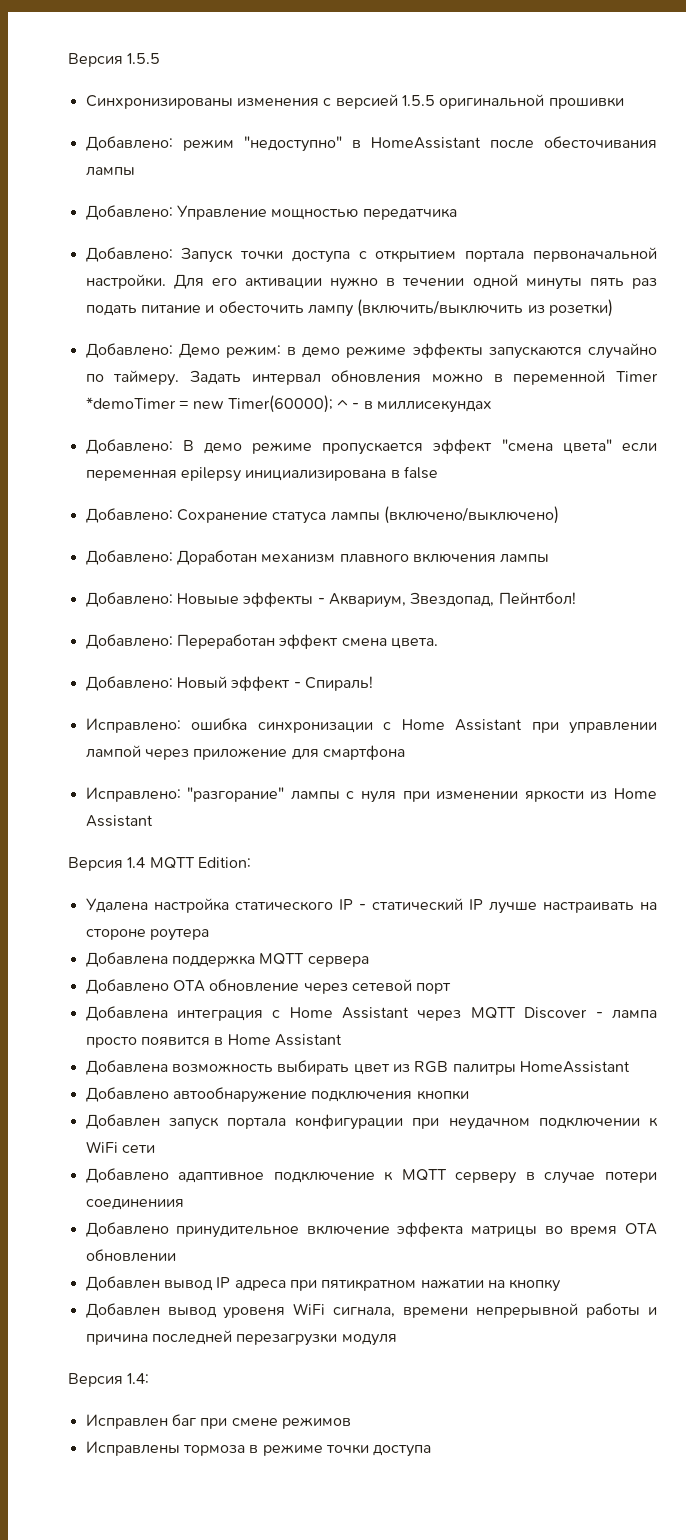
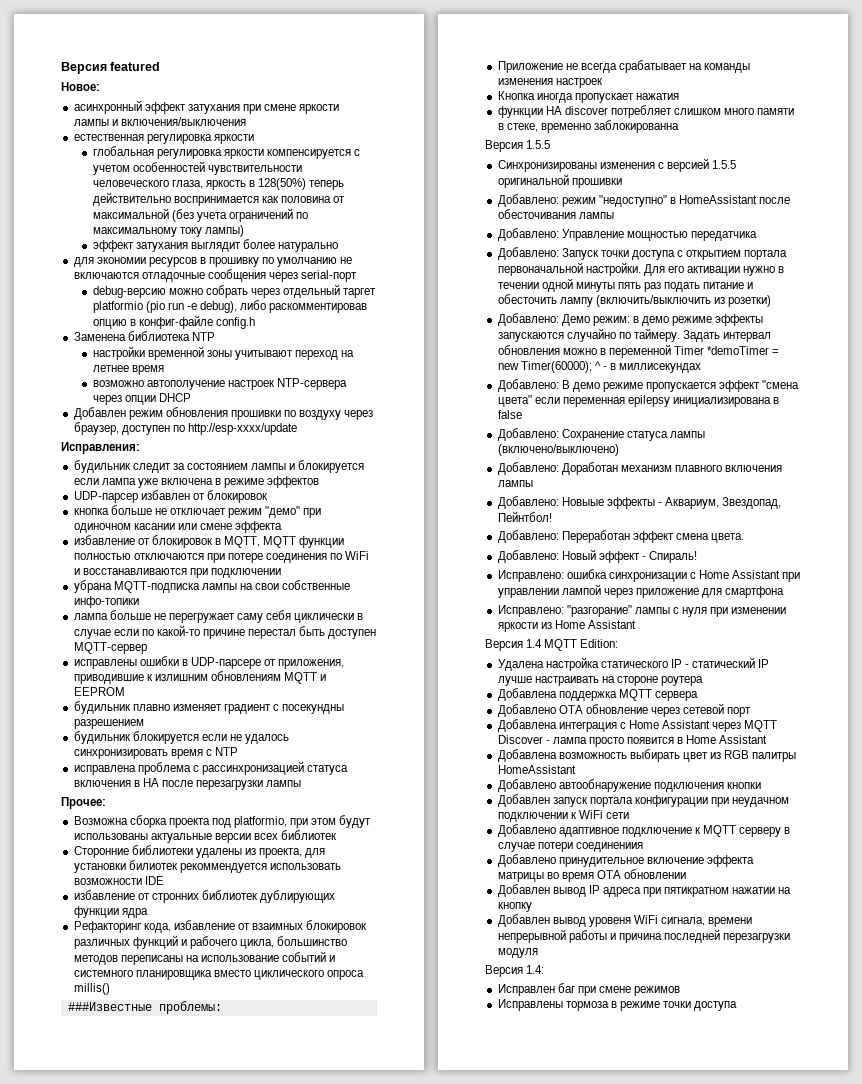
+ Версия featured
+ Новое:
+ асинхронный эффект затухания при смене яркости лампы и включения/выключения
+ естественная регулировка яркости
+ глобальная регулировка яркости компенсируется с учетом особенностей чувствительности человеческого глаза, яркость в 128(50%) теперь действительно воспринимается как половина от максимальной (без учета ограничений по максимальному току лампы)
+ эффект затухания выглядит более натурально
+ для экономии ресурсов в прошивку по умолчанию не включаются отладочные сообщения через serial-порт
+ debug-версию можно собрать через отдельный таргет platformio (pio run -e debug), либо раскомментировав опцию в конфиг-файле config.h
+ Заменена библиотека NTP
+ настройки временной зоны учитывают переход на летнее время
+ возможно автополучение настроек NTP-сервера через опции DHCP
+ Добавлен режим обновления прошивки по воздуху через браузер, доступен по http://esp-xxxx/update
+ Исправления:
+ будильник следит за состоянием лампы и блокируется если лампа уже включена в режиме эффектов
+ UDP-парсер избавлен от блокировок
+ кнопка больше не отключает режим "демо" при одиночном касании или смене эффекта
+ избавление от блокировок в MQTT, MQTT функции полностью отключаются при потере соединения по WiFi и восстанавливаются при подключении
+ убрана MQTT-подписка лампы на свои собственные инфо-топики
+ лампа больше не перегружает саму себя циклически в случае если по какой-то причине перестал быть доступен MQTT-сервер
+ исправлены ошибки в UDP-парсере от приложения, приводившие к излишним обновлениям MQTT и EEPROM
+ будильник плавно изменяет градиент с посекундны разрешением
+ будильник блокируется если не удалось синхронизировать время с NTP
+ исправлена проблема с рассинхронизацией статуса включения в HA после перезагрузки лампы
+ Прочее:
+ Возможна сборка проекта под platformio, при этом будут использованы актуальные версии всех библиотек
+ Сторонние библиотеки удалены из проекта, для установки билиотек рекоммендуется использовать возможности IDE
+ избавление от стронних библиотек дублирующих функции ядра
+ Рефакторинг кода, избавление от взаимных блокировок различных функций и рабочего цикла, большинство методов переписаны на использование событий и системного планировщика вместо циклического опроса millis()
+ ###Известные проблемы:
+ Приложение не всегда срабатывает на команды изменения настроек
+ Кнопка иногда пропускает нажатия
+ функции HA discover потребляет слишком много памяти в стеке, временно заблокированна

